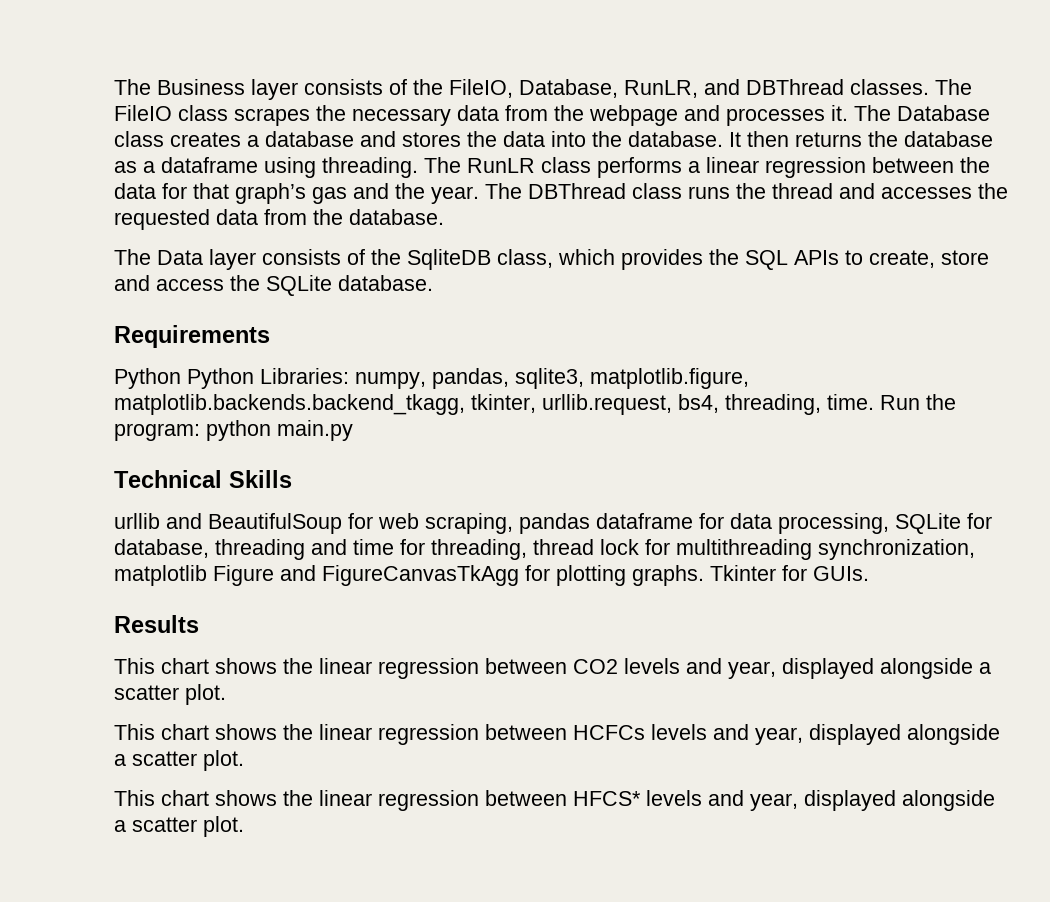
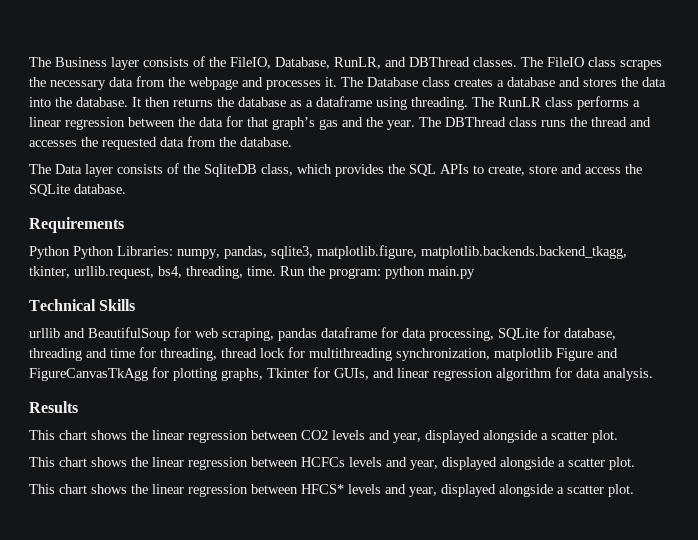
- urllib and BeautifulSoup for web scraping, pandas dataframe for data processing, SQLite for database, threading and time for threading, thread lock for multithreading synchronization, matplotlib Figure and FigureCanvasTkAgg for plotting graphs. Tkinter for GUIs.
+ urllib and BeautifulSoup for web scraping, pandas dataframe for data processing, SQLite for database, threading and time for threading, thread lock for multithreading synchronization, matplotlib Figure and FigureCanvasTkAgg for plotting graphs, Tkinter for GUIs, and linear regression algorithm for data analysis.

